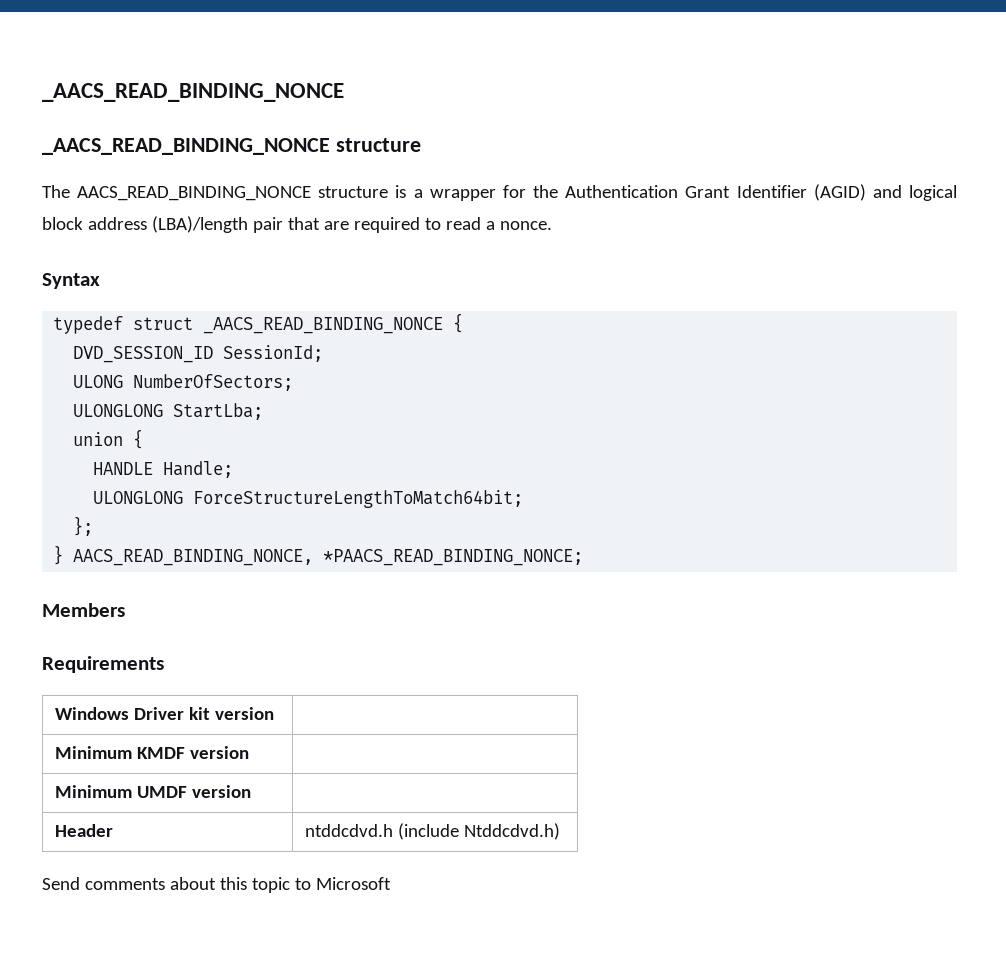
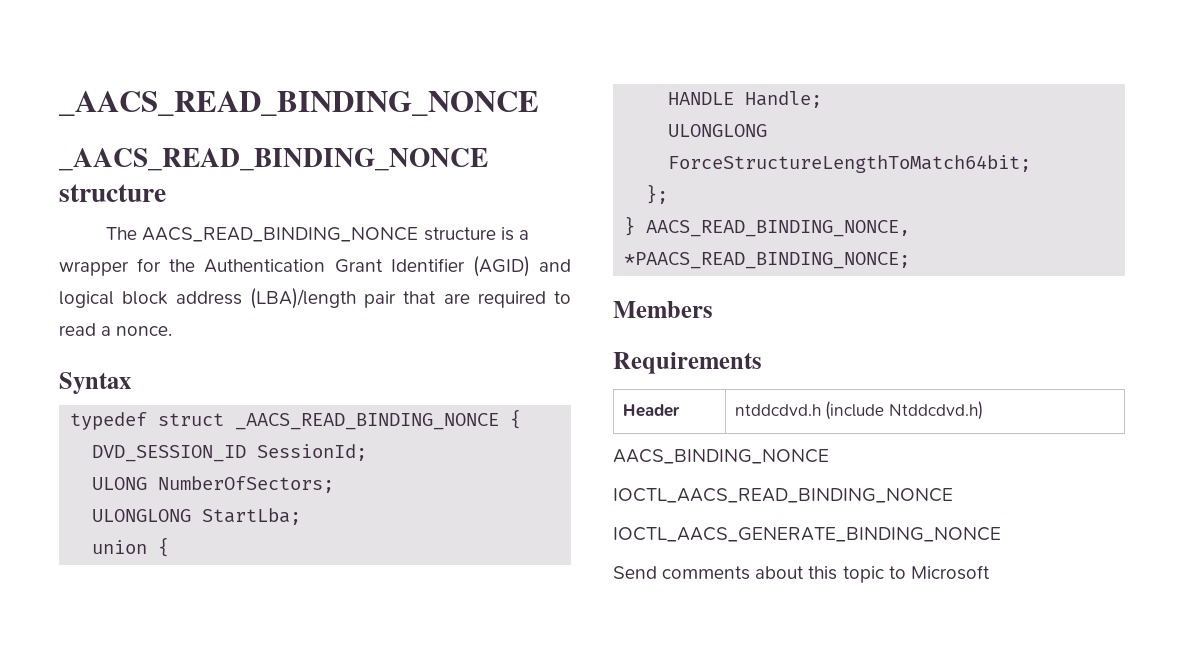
- Windows Driver kit version |
- Minimum KMDF version |
- Minimum UMDF version |
+ AACS_BINDING_NONCE
+ IOCTL_AACS_READ_BINDING_NONCE
+ IOCTL_AACS_GENERATE_BINDING_NONCE

